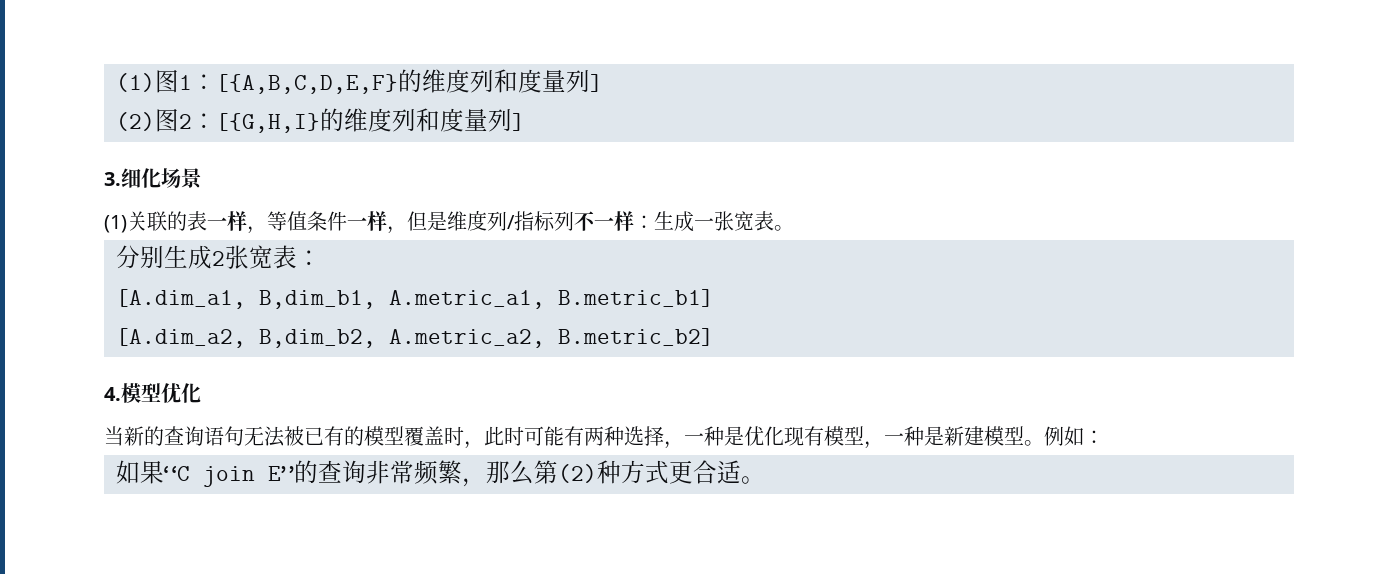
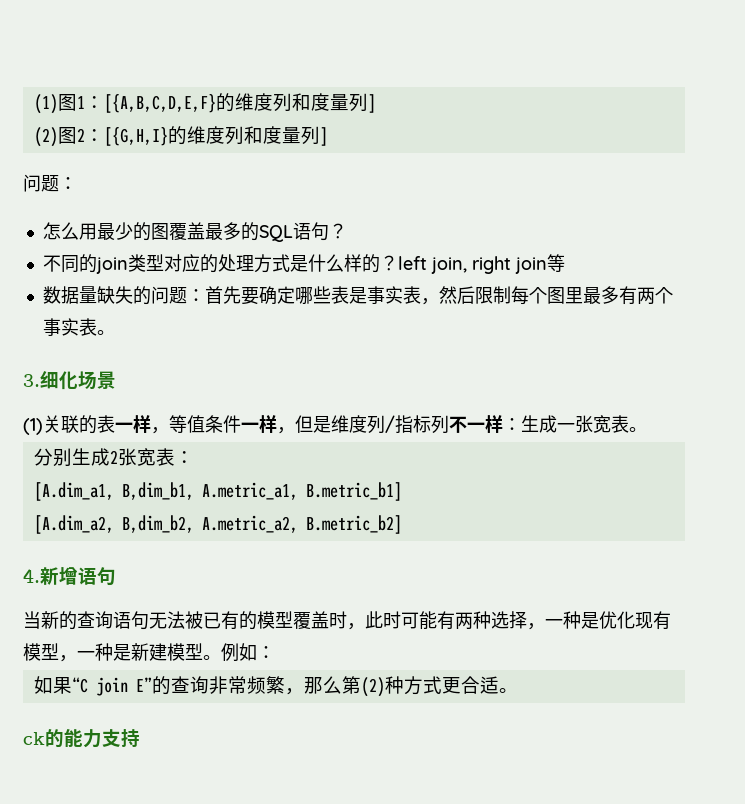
  (2)图2：[{G,H,I}的维度列和度量列]
+ 问题：
+ 怎么用最少的图覆盖最多的SQL语句？
+ 不同的join类型对应的处理方式是什么样的？left join, right join等
+ 数据量缺失的问题：首先要确定哪些表是事实表，然后限制每个图里最多有两个事实表。
- 4.模型优化
+ 4.新增语句
+ ck的能力支持

